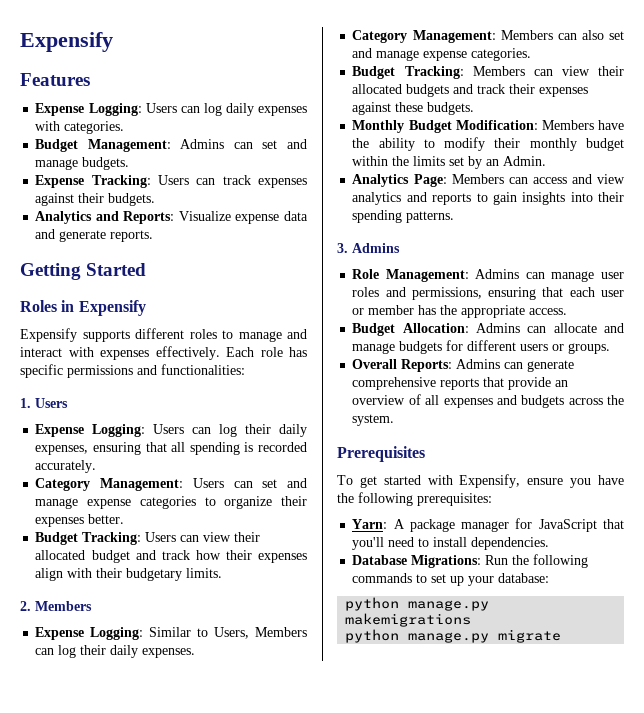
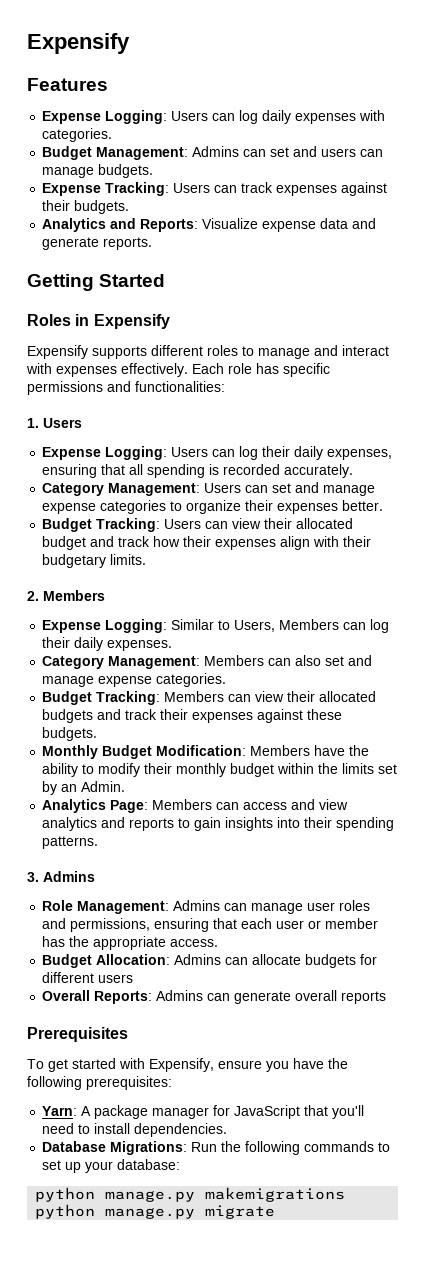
- Budget Management: Admins can set and manage budgets.
+ Budget Management: Admins can set and users can manage budgets.
- Budget Allocation: Admins can allocate and manage budgets for different users or groups.
+ Budget Allocation: Admins can allocate budgets for different users
- Overall Reports: Admins can generate comprehensive reports that provide an overview of all expenses and budgets across the system.
+ Overall Reports: Admins can generate overall reports

